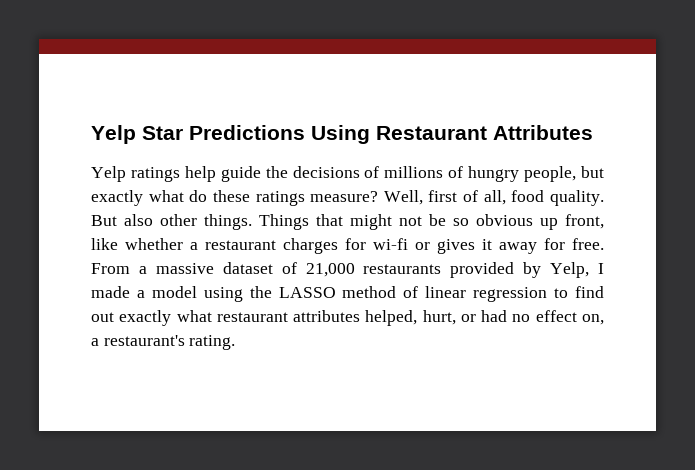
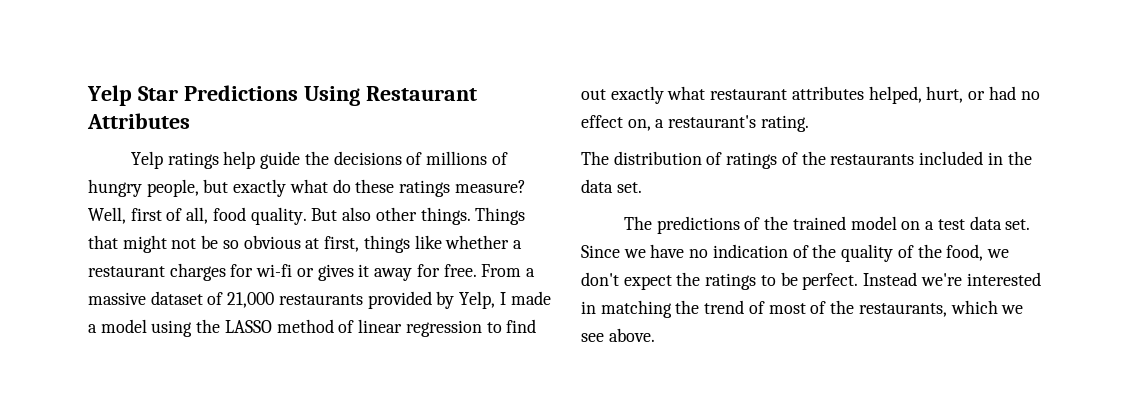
- Things that might not be so obvious up front, like whether a restaurant charges for wi-fi or gives it away for free.
+ Things that might not be so obvious at first, things like whether a restaurant charges for wi-fi or gives it away for free.
+ The distribution of ratings of the restaurants included in the data set.
+ The predictions of the trained model on a test data set. Since we have no indication of the quality of the food, we don't expect the ratings to be perfect. Instead we're interested in matching the trend of most of the restaurants, which we see above.

